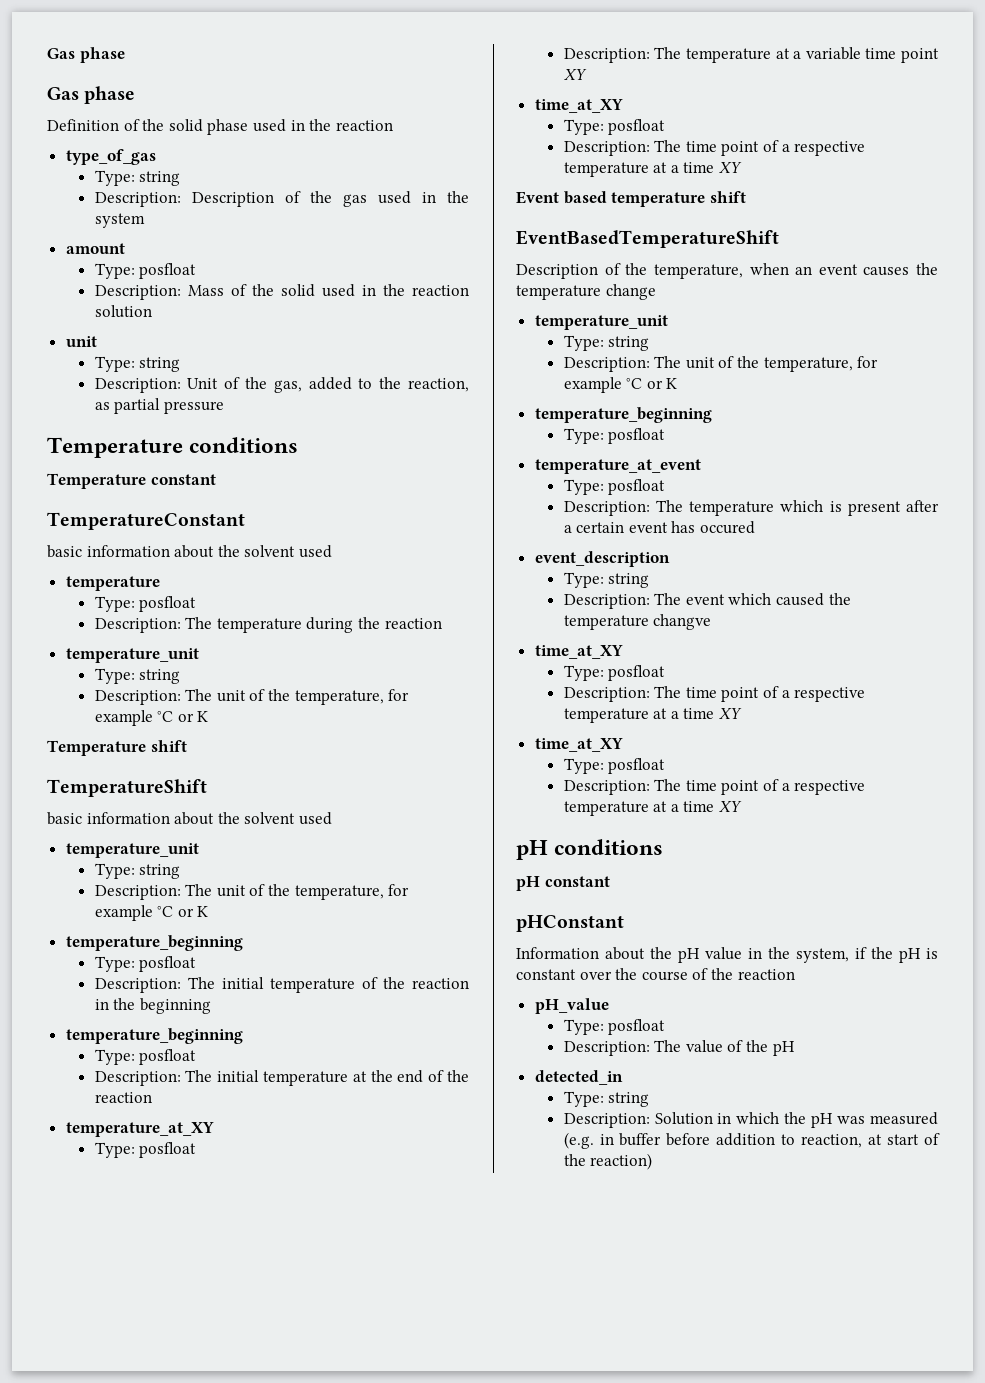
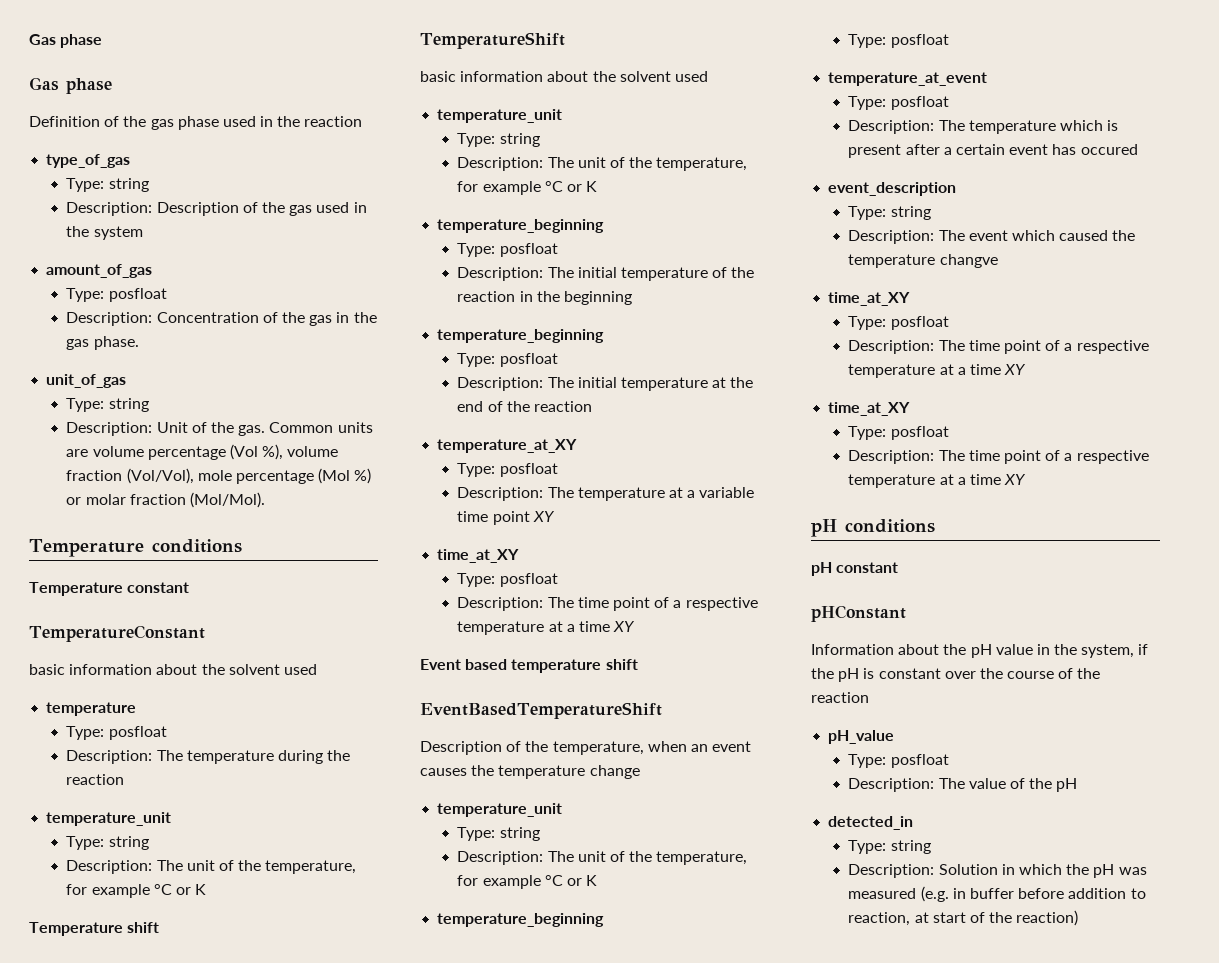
- Definition of the solid phase used in the reaction
+ Definition of the gas phase used in the reaction
- amount
+ amount_of_gas
  Type: posfloat
- Description: Mass of the solid used in the reaction solution
- unit
+ Description: Concentration of the gas in the gas phase.
+ unit_of_gas
- Description: Unit of the gas, added to the reaction, as partial pressure
+ Description: Unit of the gas. Common units are volume percentage (Vol %), volume fraction (Vol/Vol), mole percentage (Mol %) or molar fraction (Mol/Mol).

